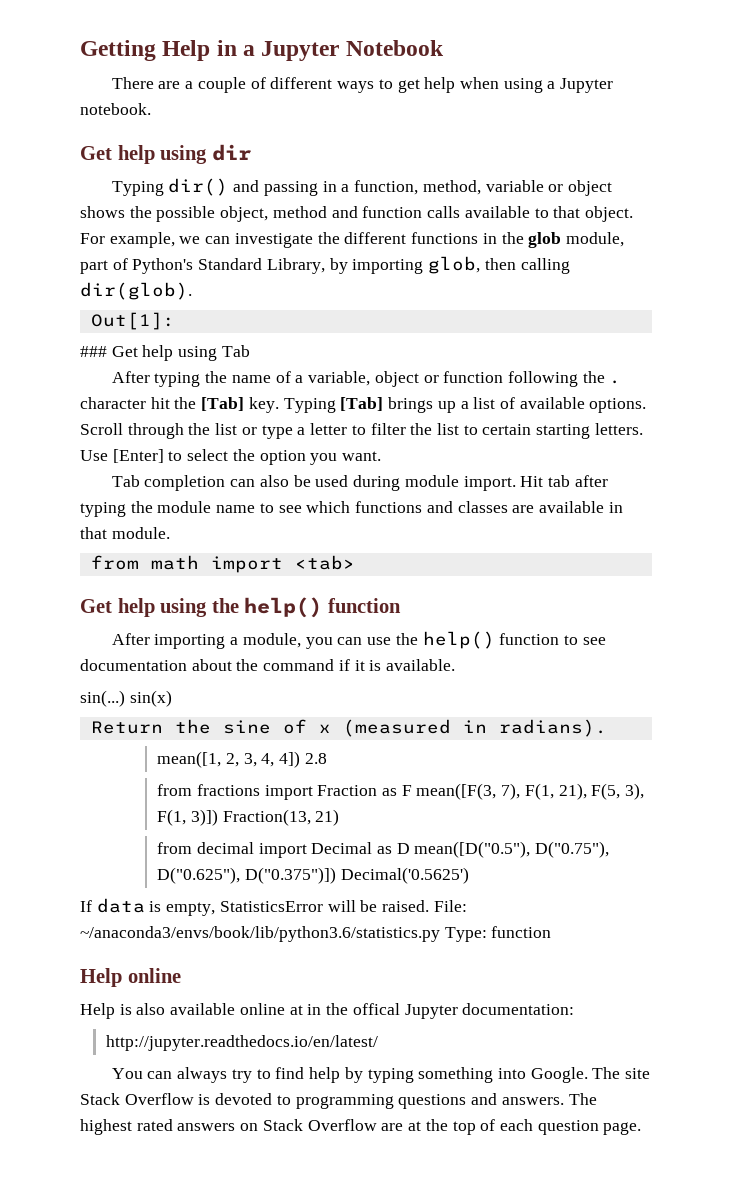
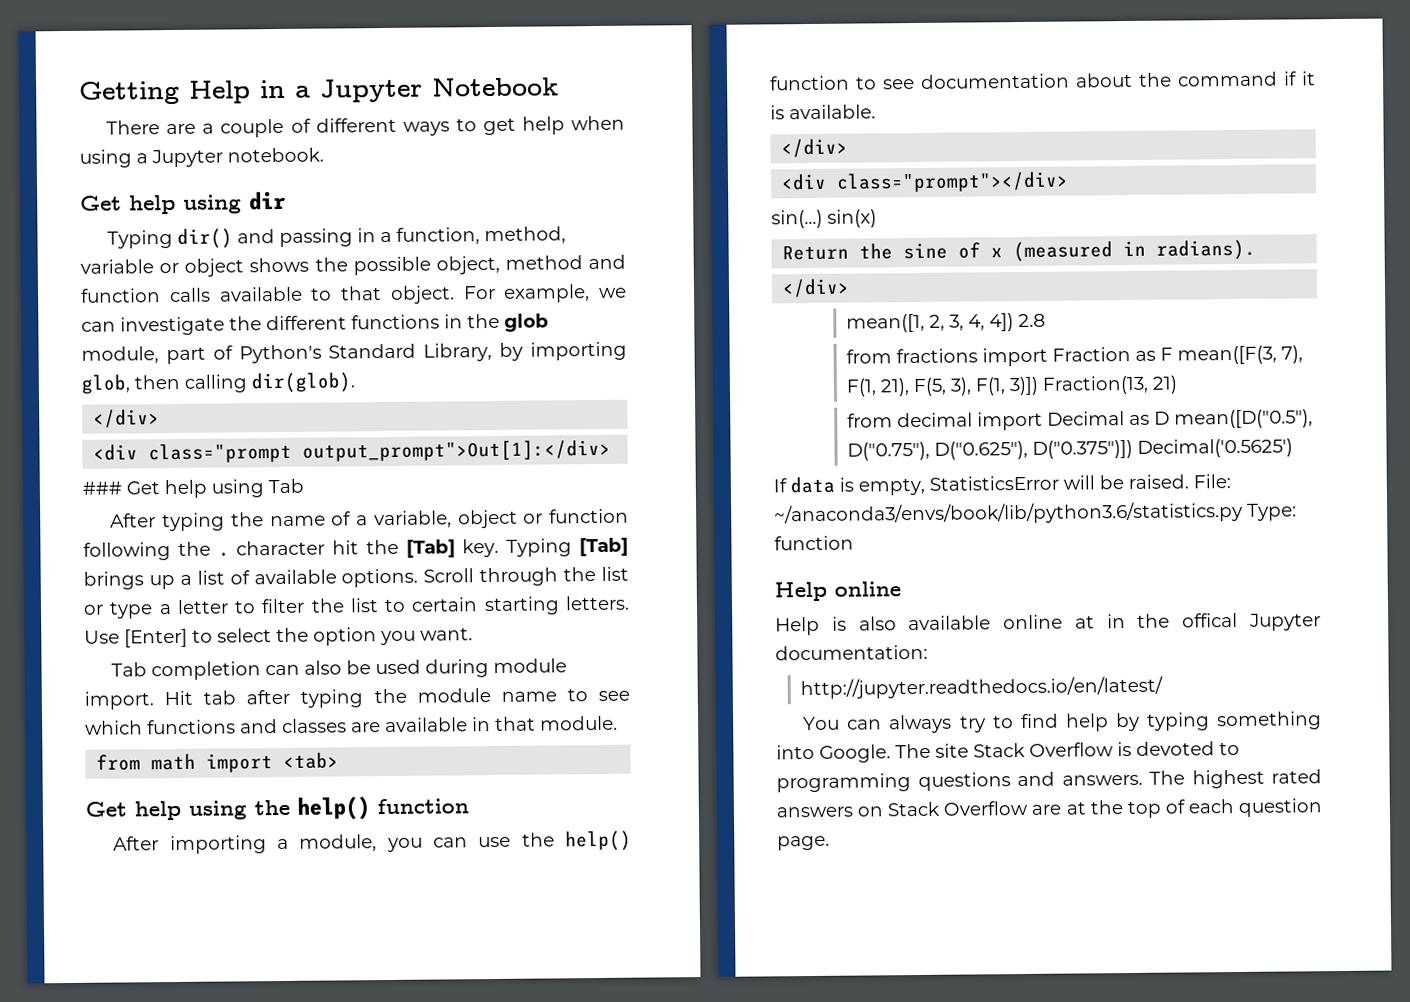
  For example, we can investigate the different functions in the glob module, part of Python's Standard Library, by importing glob, then calling dir(glob).
- Out[1]:
+ </div>
+ <div class="prompt output_prompt">Out[1]:</div>
  After importing a module, you can use the help() function to see documentation about the command if it is available.
+ </div>
+ <div class="prompt"></div>
  Return the sine of x (measured in radians).
+ </div>

